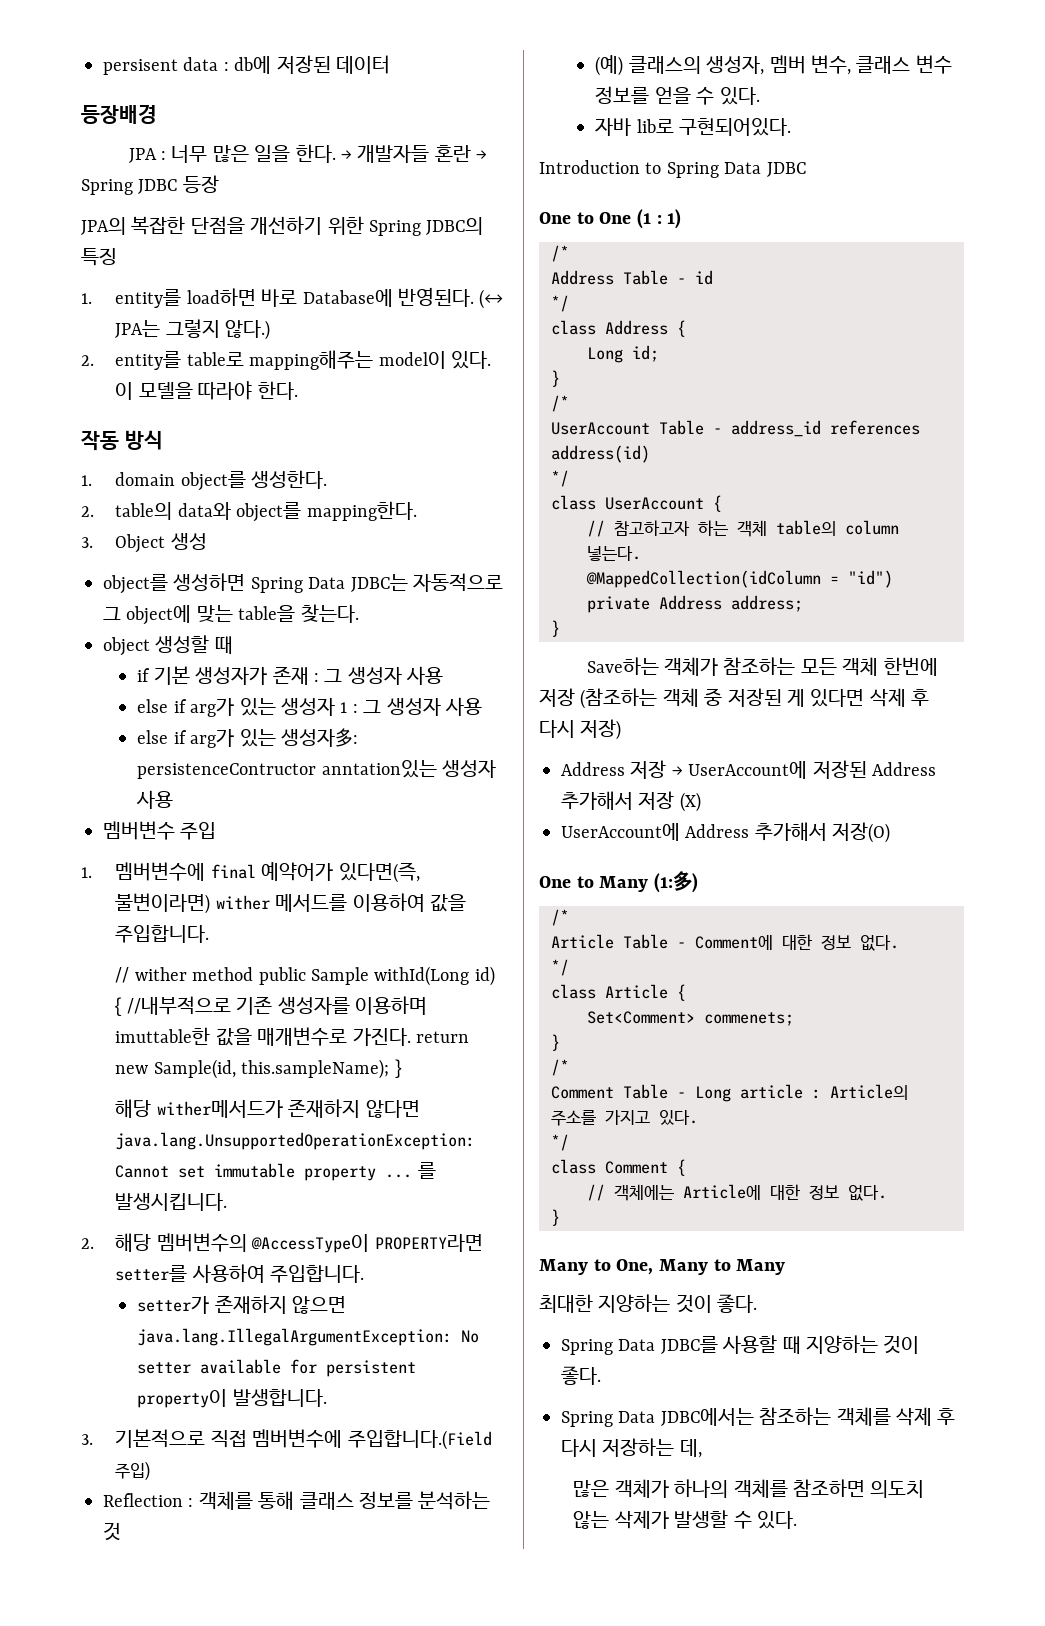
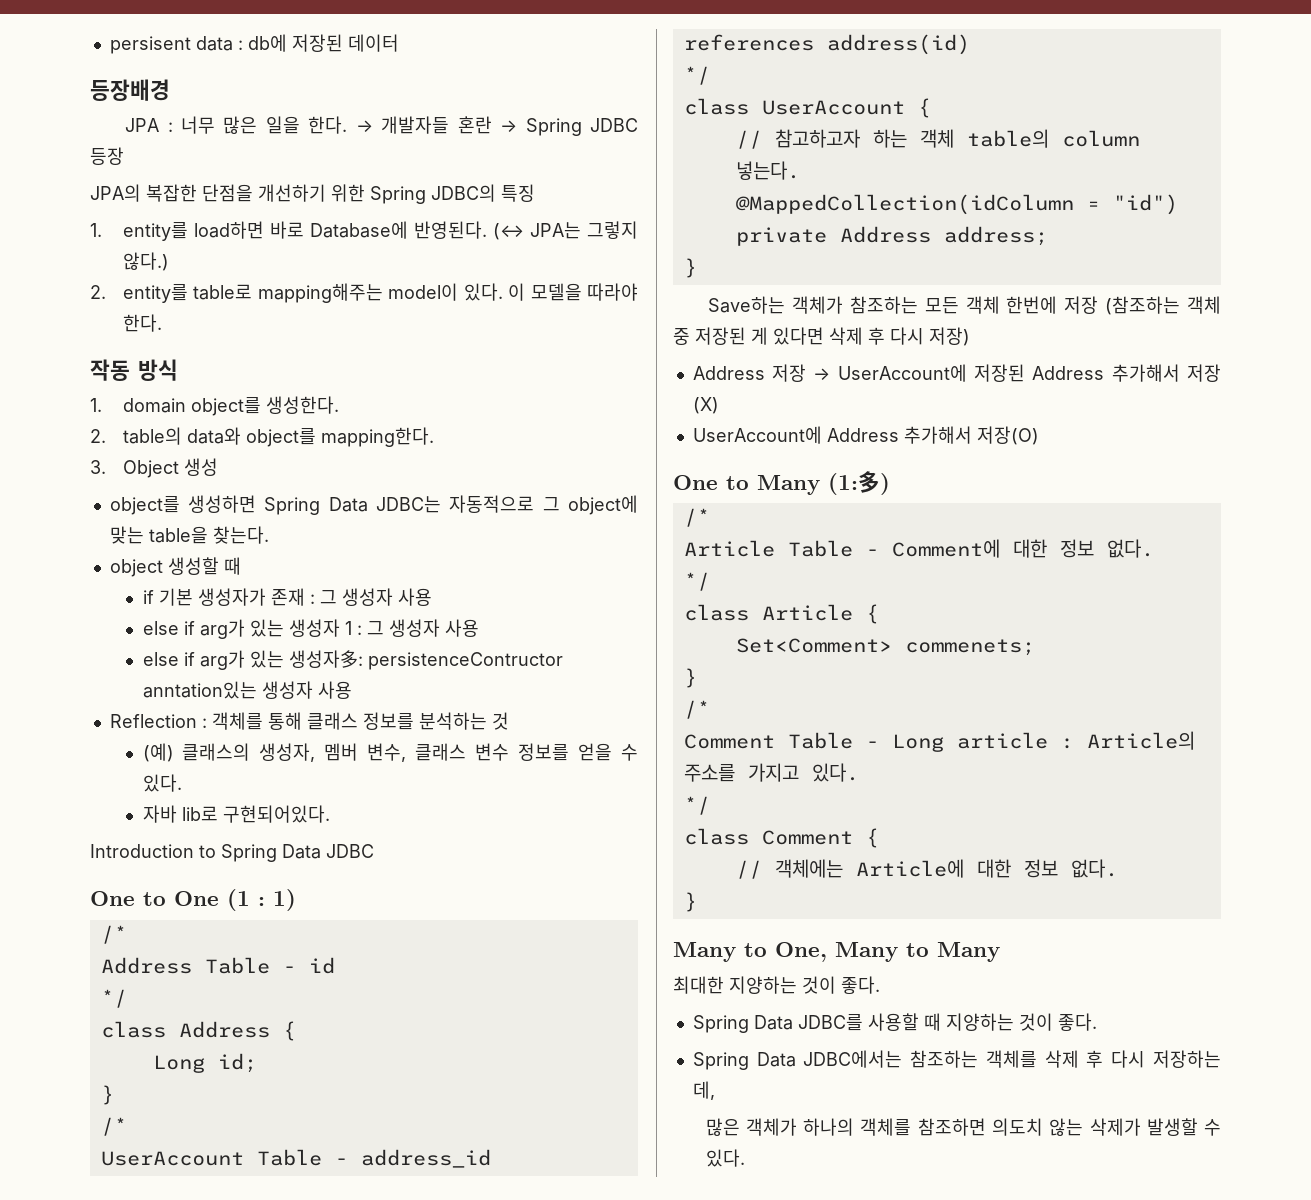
- 멤버변수 주입
- 1. 멤버변수에 final 예약어가 있다면(즉, 불변이라면) wither 메서드를 이용하여 값을 주입합니다.
- // wither method public Sample withId(Long id) { //내부적으로 기존 생성자를 이용하며 imuttable한 값을 매개변수로 가진다. return new Sample(id, this.sampleName); }
- 해당 wither메서드가 존재하지 않다면 java.lang.UnsupportedOperationException: Cannot set immutable property ... 를 발생시킵니다.
- 2. 해당 멤버변수의 @AccessType이 PROPERTY라면 setter를 사용하여 주입합니다.
- setter가 존재하지 않으면 java.lang.IllegalArgumentException: No setter available for persistent property이 발생합니다.
- 3. 기본적으로 직접 멤버변수에 주입합니다.(Field 주입)

